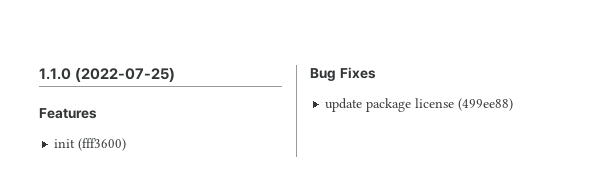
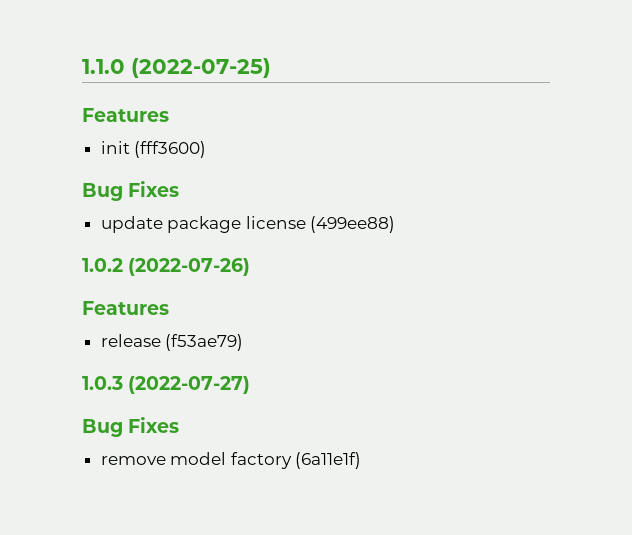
+ 1.0.2 (2022-07-26)
+ Features
+ release (f53ae79)
+ 1.0.3 (2022-07-27)
+ Bug Fixes
+ remove model factory (6a11e1f)

